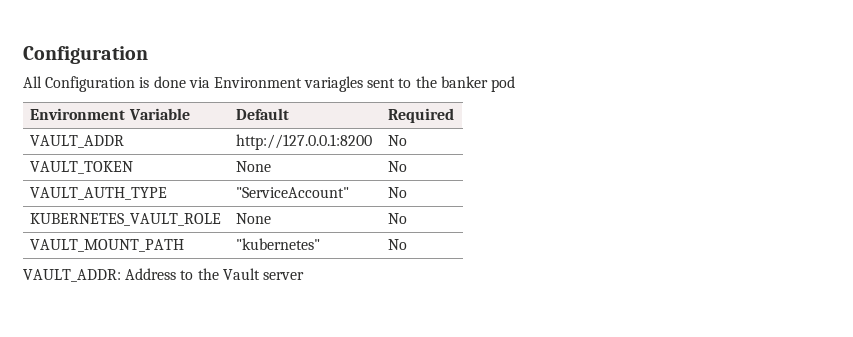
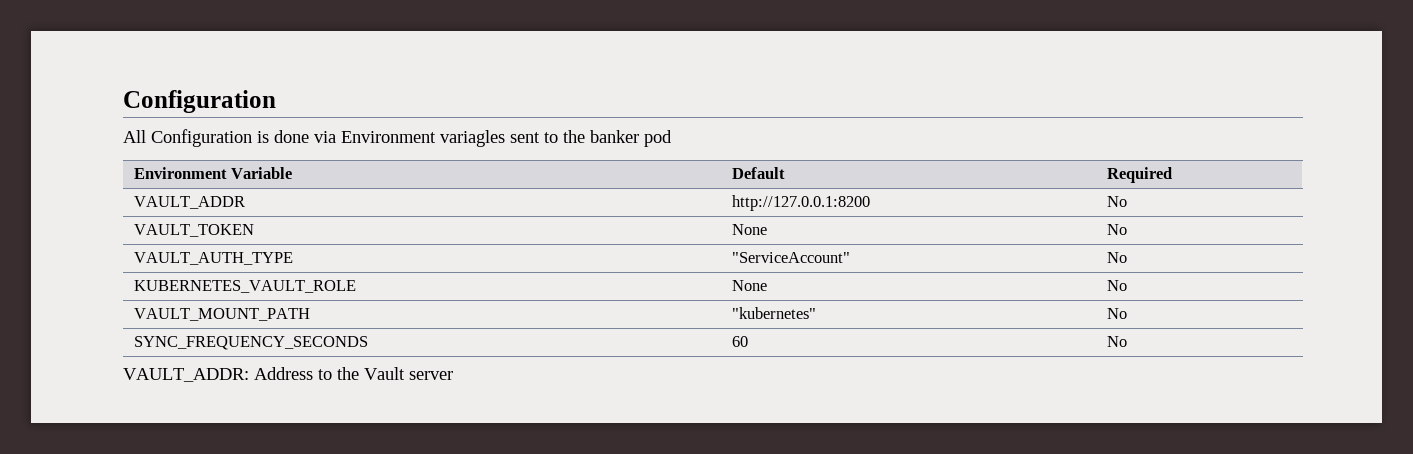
+ SYNC_FREQUENCY_SECONDS | 60 | No

